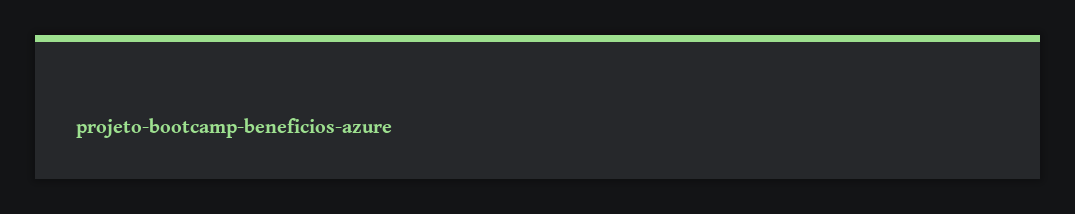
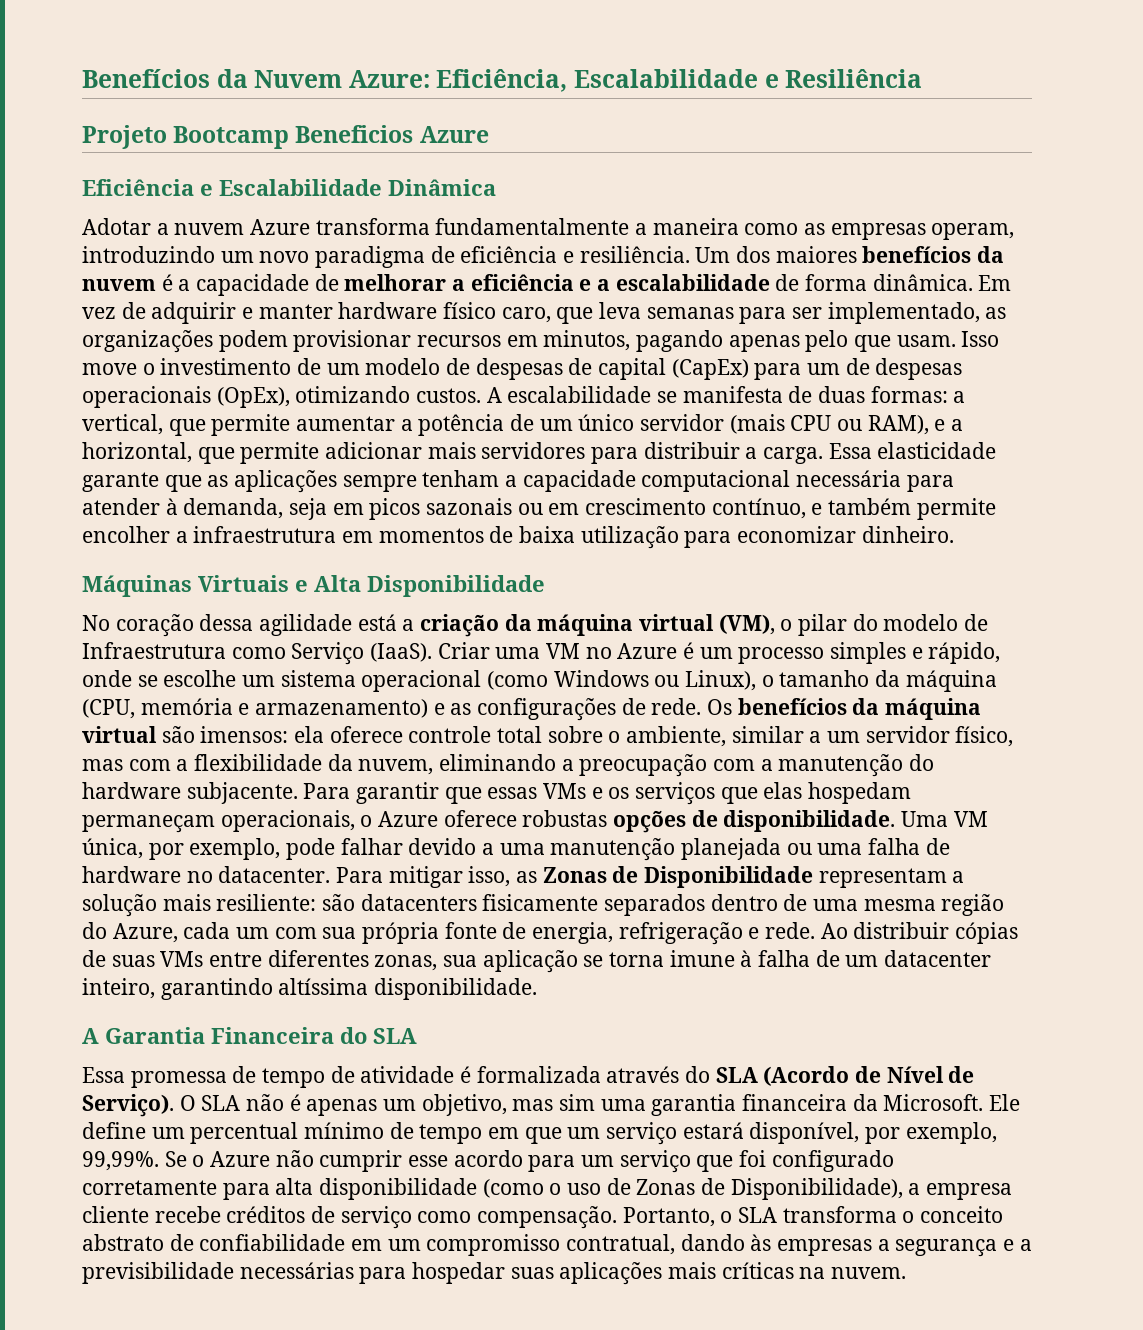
- projeto-bootcamp-beneficios-azure
+ Benefícios da Nuvem Azure: Eficiência, Escalabilidade e Resiliência
+ Projeto Bootcamp Beneficios Azure
+ Eficiência e Escalabilidade Dinâmica
+ Adotar a nuvem Azure transforma fundamentalmente a maneira como as empresas operam, introduzindo um novo paradigma de eficiência e resiliência. Um dos maiores benefícios da nuvem é a capacidade de melhorar a eficiência e a escalabilidade de forma dinâmica. Em vez de adquirir e manter hardware físico caro, que leva semanas para ser implementado, as organizações podem provisionar recursos em minutos, pagando apenas pelo que usam. Isso move o investimento de um modelo de despesas de capital (CapEx) para um de despesas operacionais (OpEx), otimizando custos. A escalabilidade se manifesta de duas formas: a vertical, que permite aumentar a potência de um único servidor (mais CPU ou RAM), e a horizontal, que permite adicionar mais servidores para distribuir a carga. Essa elasticidade garante que as aplicações sempre tenham a capacidade computacional necessária para atender à demanda, seja em picos sazonais ou em crescimento contínuo, e também permite encolher a infraestrutura em momentos de baixa utilização para economizar dinheiro.
+ Máquinas Virtuais e Alta Disponibilidade
+ No coração dessa agilidade está a criação da máquina virtual (VM), o pilar do modelo de Infraestrutura como Serviço (IaaS). Criar uma VM no Azure é um processo simples e rápido, onde se escolhe um sistema operacional (como Windows ou Linux), o tamanho da máquina (CPU, memória e armazenamento) e as configurações de rede. Os benefícios da máquina virtual são imensos: ela oferece controle total sobre o ambiente, similar a um servidor físico, mas com a flexibilidade da nuvem, eliminando a preocupação com a manutenção do hardware subjacente. Para garantir que essas VMs e os serviços que elas hospedam permaneçam operacionais, o Azure oferece robustas opções de disponibilidade. Uma VM única, por exemplo, pode falhar devido a uma manutenção planejada ou uma falha de hardware no datacenter. Para mitigar isso, as Zonas de Disponibilidade representam a solução mais resiliente: são datacenters fisicamente separados dentro de uma mesma região do Azure, cada um com sua própria fonte de energia, refrigeração e rede. Ao distribuir cópias de suas VMs entre diferentes zonas, sua aplicação se torna imune à falha de um datacenter inteiro, garantindo altíssima disponibilidade.
+ A Garantia Financeira do SLA
+ Essa promessa de tempo de atividade é formalizada através do SLA (Acordo de Nível de Serviço). O SLA não é apenas um objetivo, mas sim uma garantia financeira da Microsoft. Ele define um percentual mínimo de tempo em que um serviço estará disponível, por exemplo, 99,99%. Se o Azure não cumprir esse acordo para um serviço que foi configurado corretamente para alta disponibilidade (como o uso de Zonas de Disponibilidade), a empresa cliente recebe créditos de serviço como compensação. Portanto, o SLA transforma o conceito abstrato de confiabilidade em um compromisso contratual, dando às empresas a segurança e a previsibilidade necessárias para hospedar suas aplicações mais críticas na nuvem.

